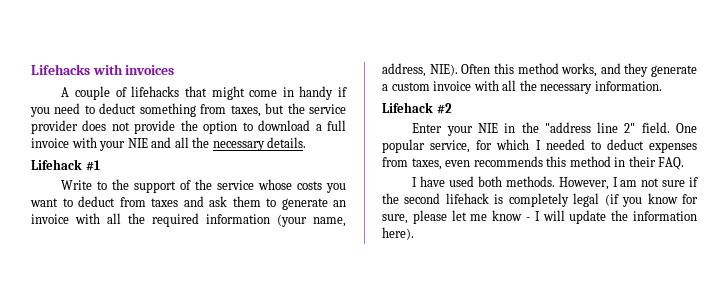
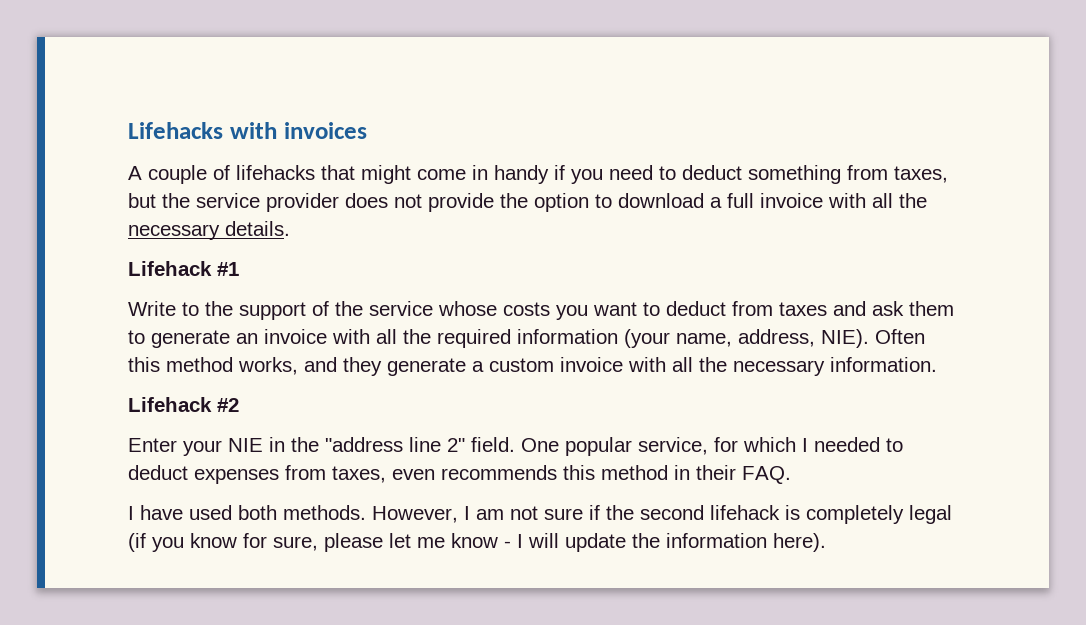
- A couple of lifehacks that might come in handy if you need to deduct something from taxes, but the service provider does not provide the option to download a full invoice with your NIE and all the necessary details.
+ A couple of lifehacks that might come in handy if you need to deduct something from taxes, but the service provider does not provide the option to download a full invoice with all the necessary details.

